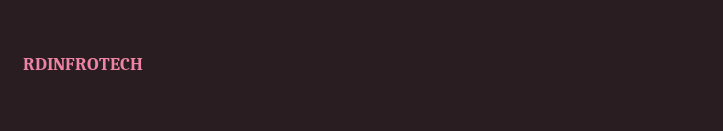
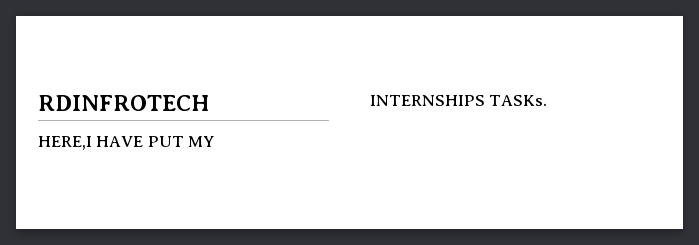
+ HERE,I HAVE PUT MY INTERNSHIPS TASKs.

